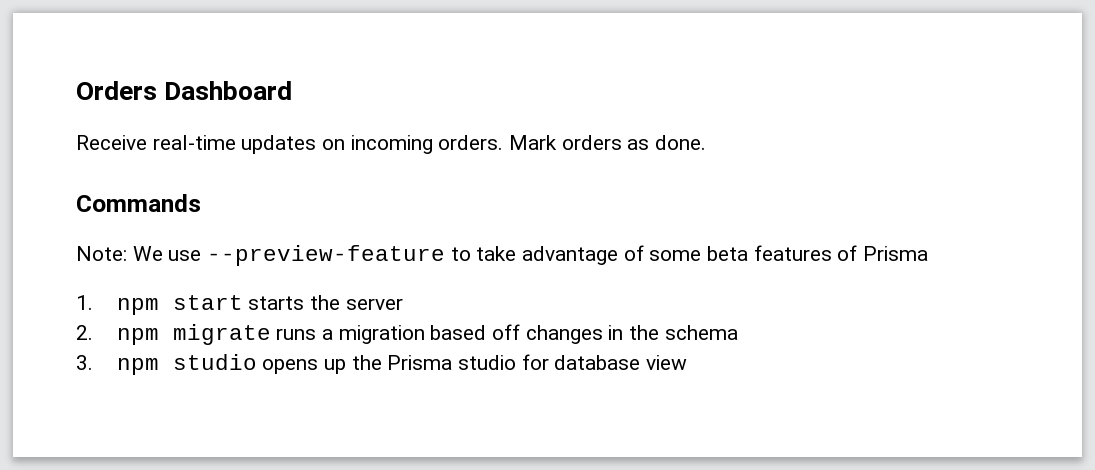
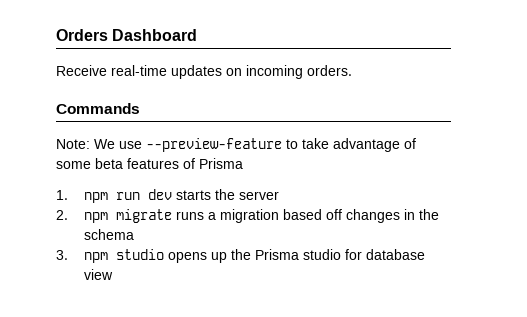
- Mark orders as done.
- 1. npm start starts the server
+ 1. npm run dev starts the server

